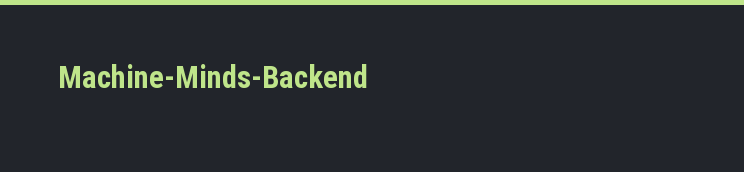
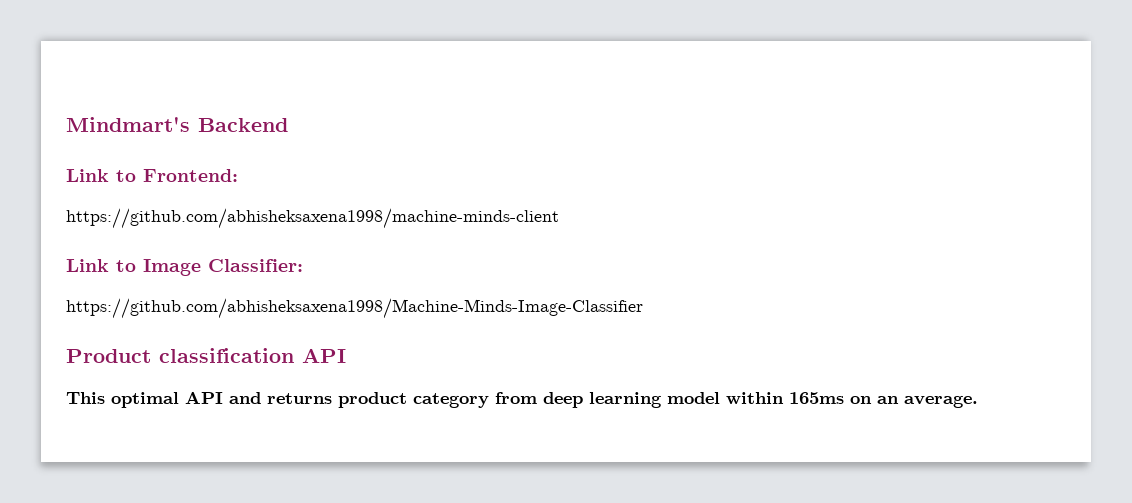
- Machine-Minds-Backend
+ Mindmart's Backend
+ Link to Frontend:
+ https://github.com/abhisheksaxena1998/machine-minds-client
+ Link to Image Classifier:
+ https://github.com/abhisheksaxena1998/Machine-Minds-Image-Classifier
+ Product classification API
+ This optimal API and returns product category from deep learning model within 165ms on an average.

